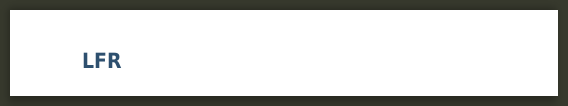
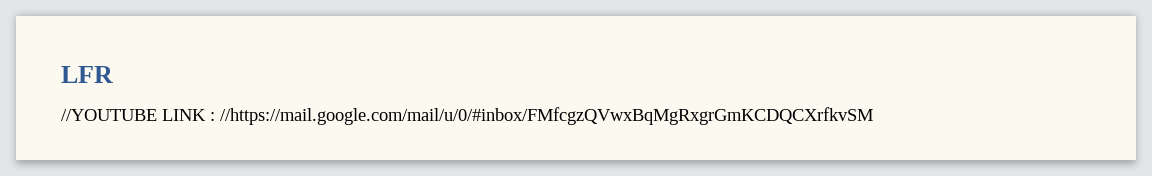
+ //YOUTUBE LINK : //https://mail.google.com/mail/u/0/#inbox/FMfcgzQVwxBqMgRxgrGmKCDQCXrfkvSM

